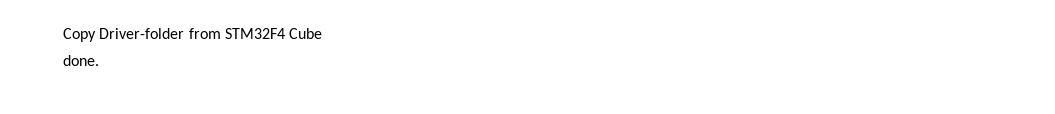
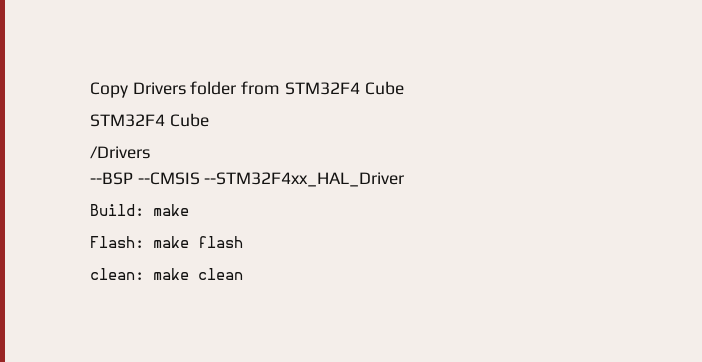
- Copy Driver-folder from STM32F4 Cube
- done.
+ Copy Drivers folder from STM32F4 Cube
+ STM32F4 Cube
+ /Drivers
+ --BSP --CMSIS --STM32F4xx_HAL_Driver
+ Build: make
+ Flash: make flash
+ clean: make clean

